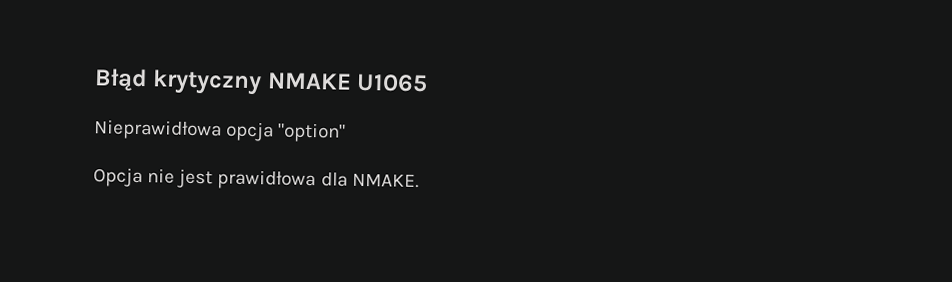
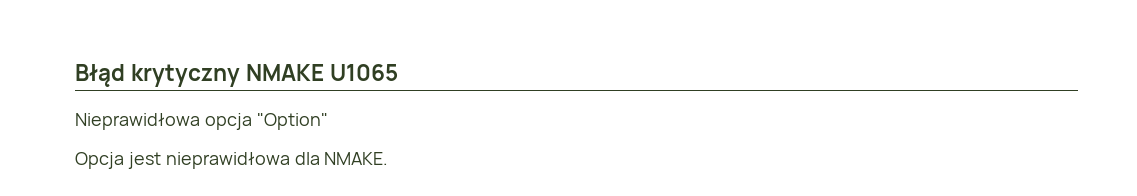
- Nieprawidłowa opcja "option"
+ Nieprawidłowa opcja "Option"
- Opcja nie jest prawidłowa dla NMAKE.
+ Opcja jest nieprawidłowa dla NMAKE.

